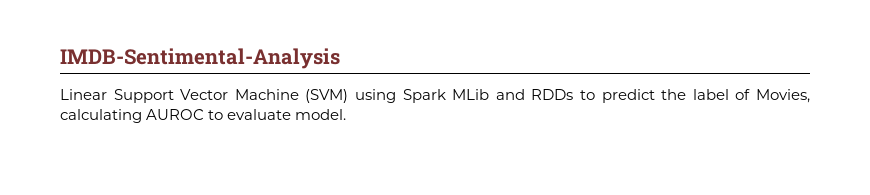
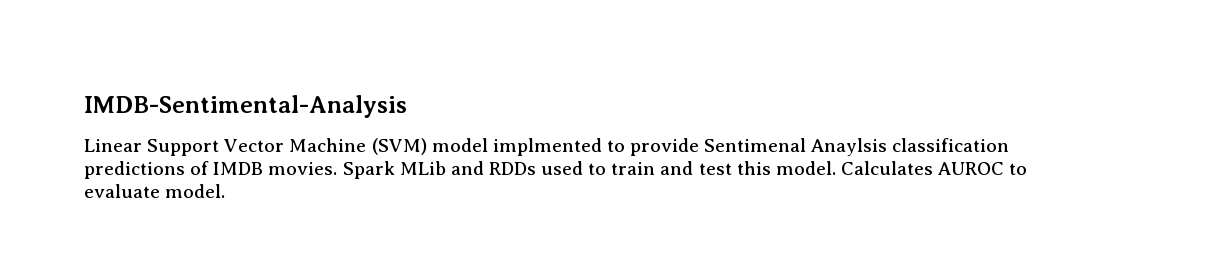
- Linear Support Vector Machine (SVM) using Spark MLib and RDDs to predict the label of Movies, calculating AUROC to evaluate model.
+ Linear Support Vector Machine (SVM) model implmented to provide Sentimenal Anaylsis classification predictions of IMDB movies. Spark MLib and RDDs used to train and test this model. Calculates AUROC to evaluate model.

